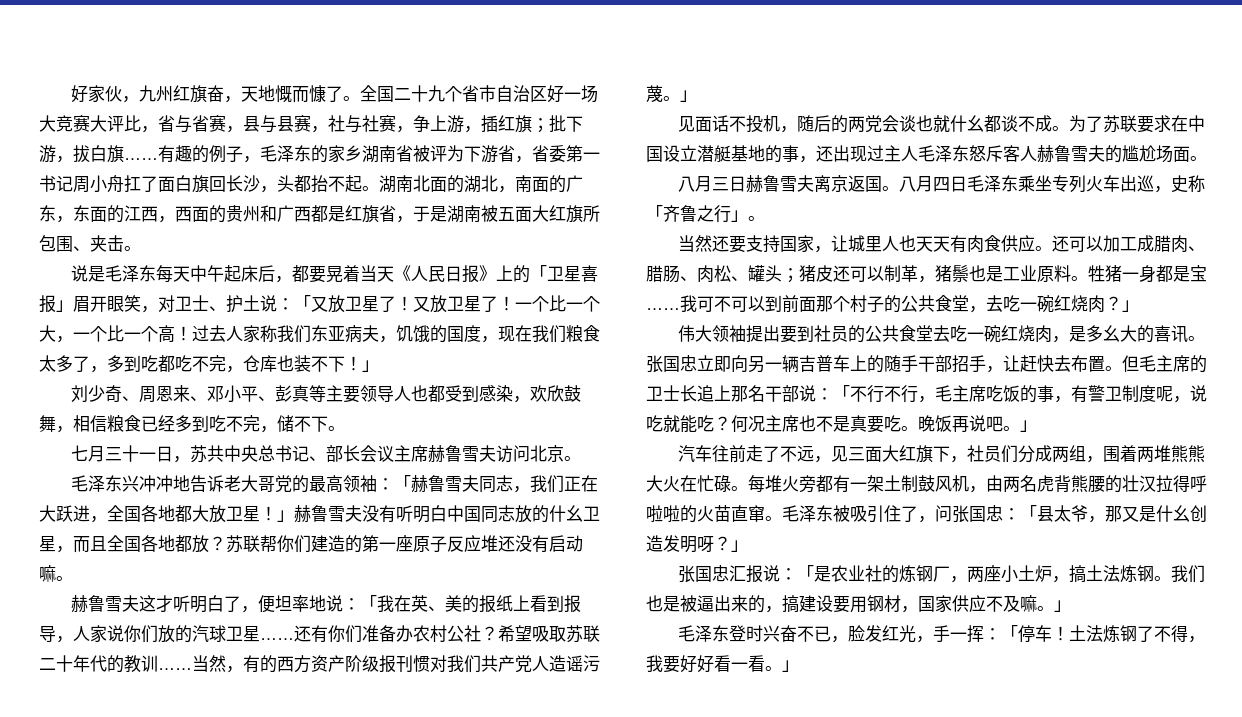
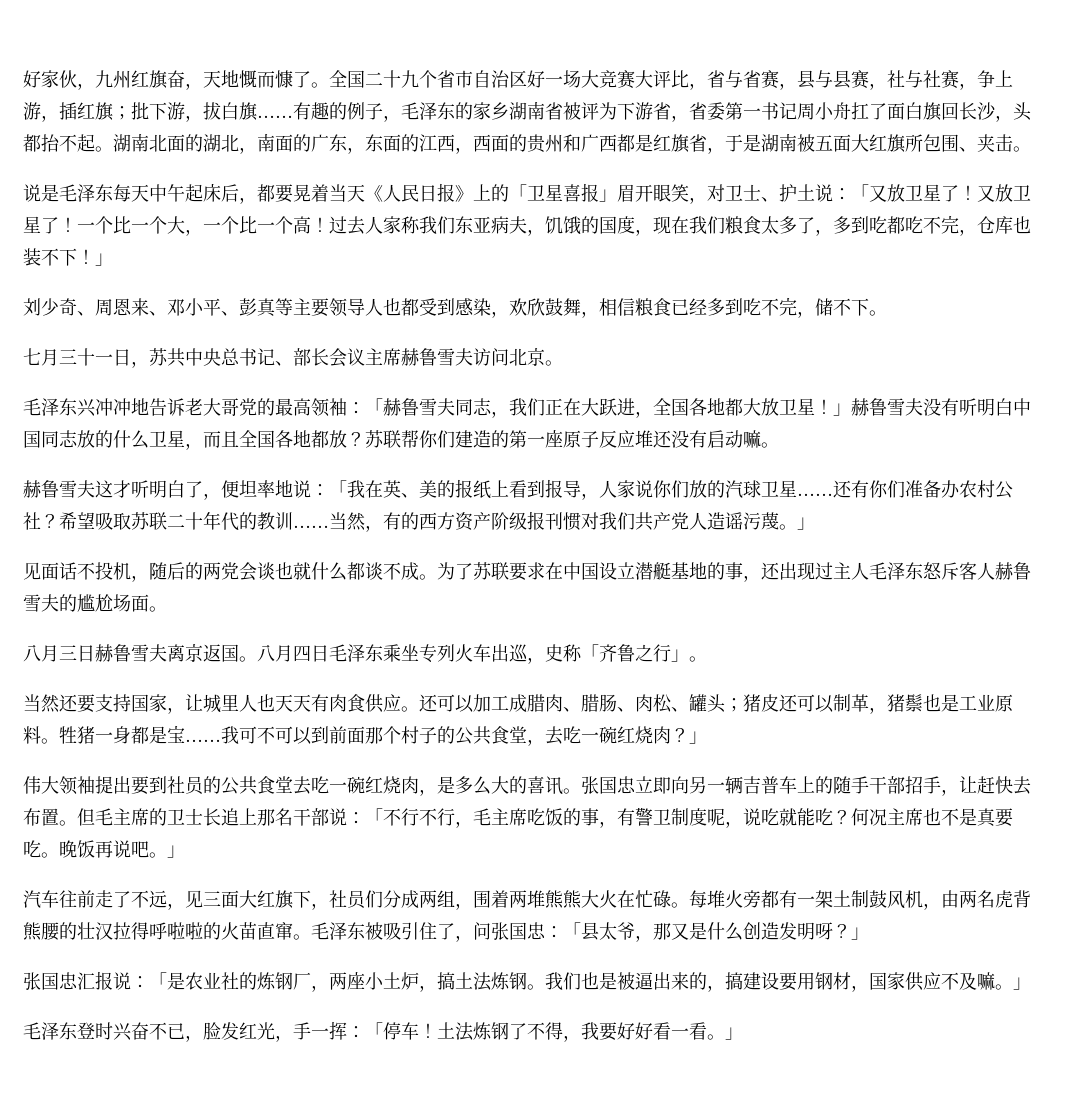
- 毛泽东兴冲冲地告诉老大哥党的最高领袖：「赫鲁雪夫同志，我们正在大跃进，全国各地都大放卫星！」赫鲁雪夫没有听明白中国同志放的什幺卫星，而且全国各地都放？
+ 毛泽东兴冲冲地告诉老大哥党的最高领袖：「赫鲁雪夫同志，我们正在大跃进，全国各地都大放卫星！」赫鲁雪夫没有听明白中国同志放的什么卫星，而且全国各地都放？
- 见面话不投机，随后的两党会谈也就什幺都谈不成。
+ 见面话不投机，随后的两党会谈也就什么都谈不成。
- 伟大领袖提出要到社员的公共食堂去吃一碗红烧肉，是多幺大的喜讯。
+ 伟大领袖提出要到社员的公共食堂去吃一碗红烧肉，是多么大的喜讯。
- 毛泽东被吸引住了，问张国忠：「县太爷，那又是什幺创造发明呀？」
+ 毛泽东被吸引住了，问张国忠：「县太爷，那又是什么创造发明呀？」

